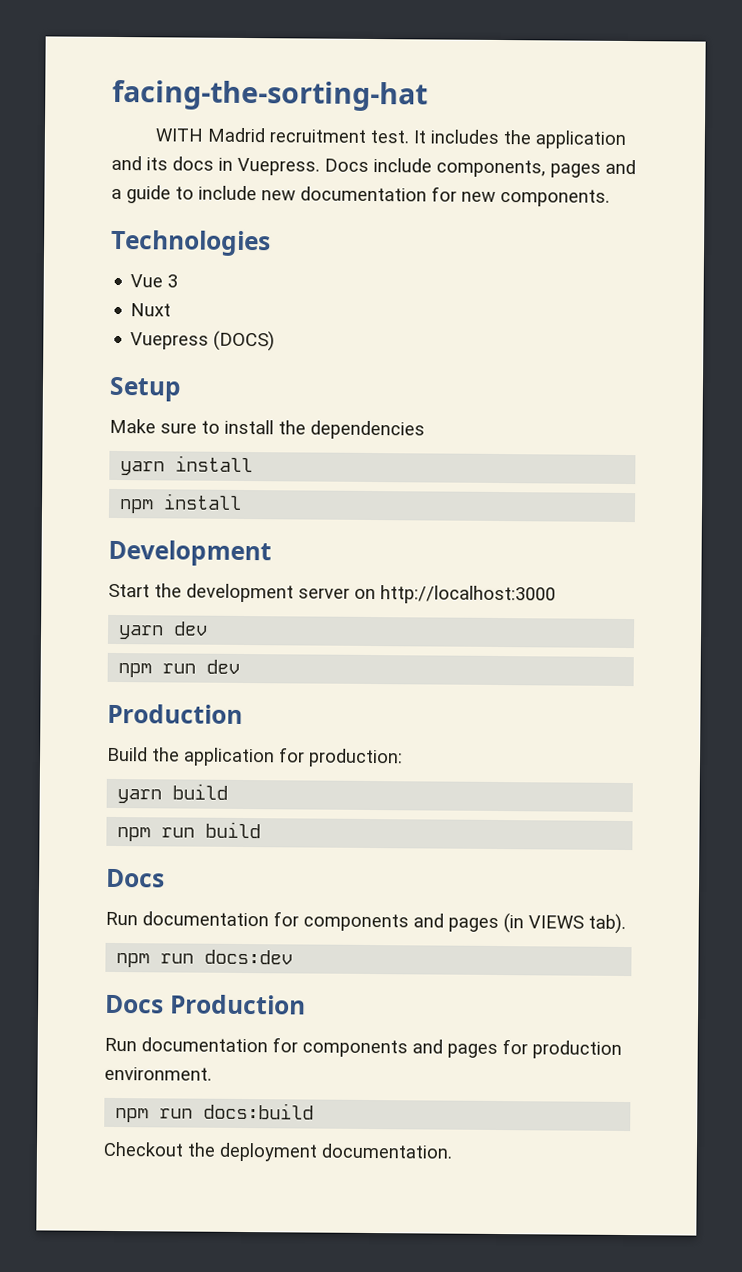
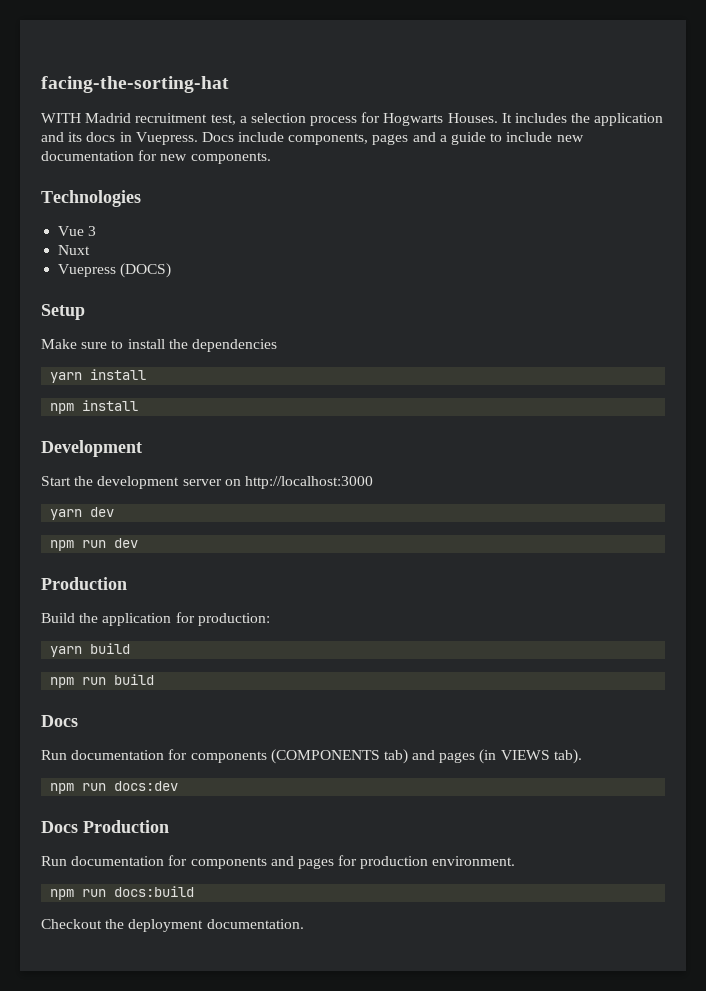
- WITH Madrid recruitment test.
+ WITH Madrid recruitment test, a selection process for Hogwarts Houses.
- Run documentation for components and pages (in VIEWS tab).
+ Run documentation for components (COMPONENTS tab) and pages (in VIEWS tab).

